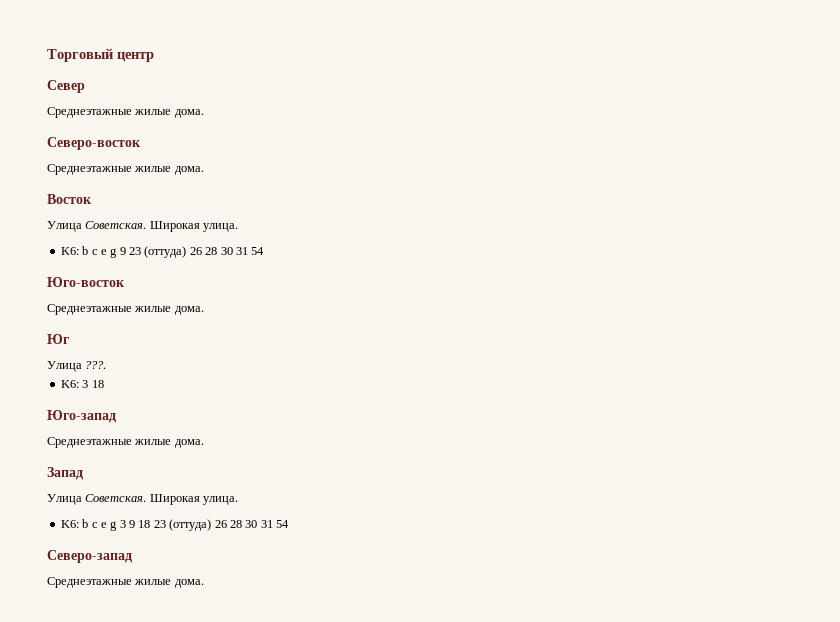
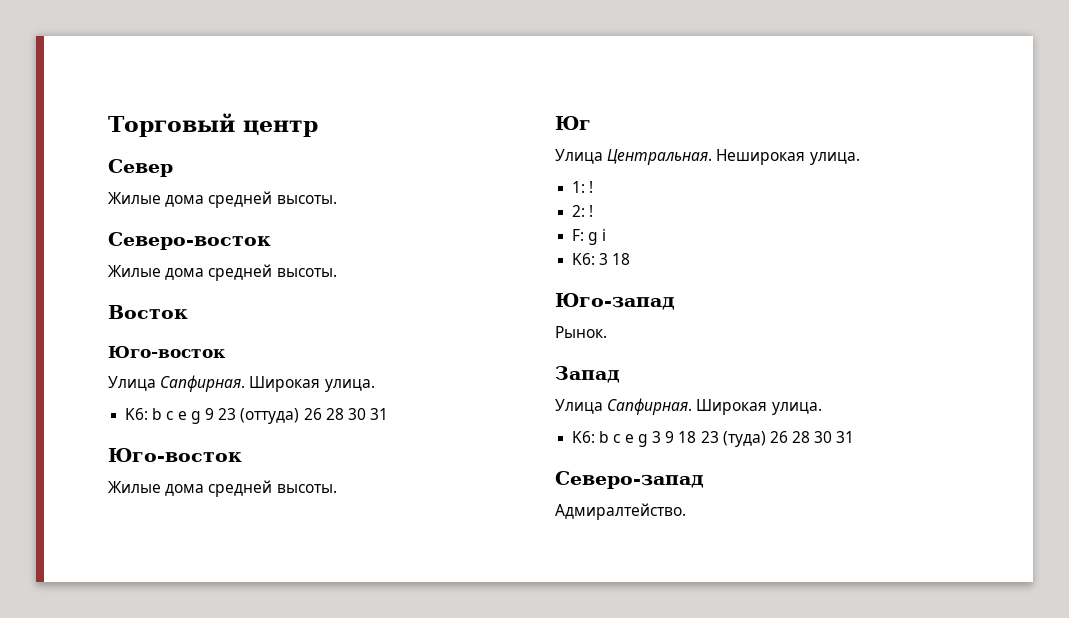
  Север
- Среднеэтажные жилые дома.
+ Жилые дома средней высоты.
  Северо-восток
- Среднеэтажные жилые дома.
+ Жилые дома средней высоты.
  Восток
- Улица Советская.
+ Юго-восток
+ Улица Сапфирная.
- K6: b c e g 9 23 (оттуда) 26 28 30 31 54
+ K6: b c e g 9 23 (оттуда) 26 28 30 31
  Юго-восток
- Среднеэтажные жилые дома.
+ Жилые дома средней высоты.
  Юг
- Улица ???.
+ Улица Центральная. Неширокая улица.
+ 1: !
+ 2: !
+ F: g i
  Юго-запад
- Среднеэтажные жилые дома.
+ Рынок.
  Запад
- Улица Советская.
+ Улица Сапфирная.
- K6: b c e g 3 9 18 23 (оттуда) 26 28 30 31 54
+ K6: b c e g 3 9 18 23 (туда) 26 28 30 31
  Северо-запад
- Среднеэтажные жилые дома.
+ Адмиралтейство.

